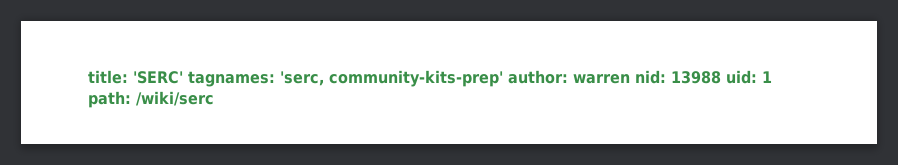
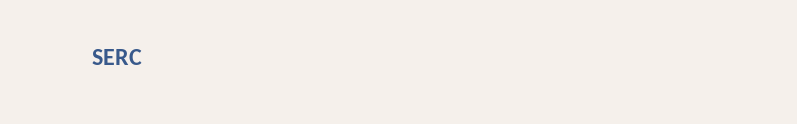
- title: 'SERC' tagnames: 'serc, community-kits-prep' author: warren nid: 13988 uid: 1 path: /wiki/serc
+ SERC

